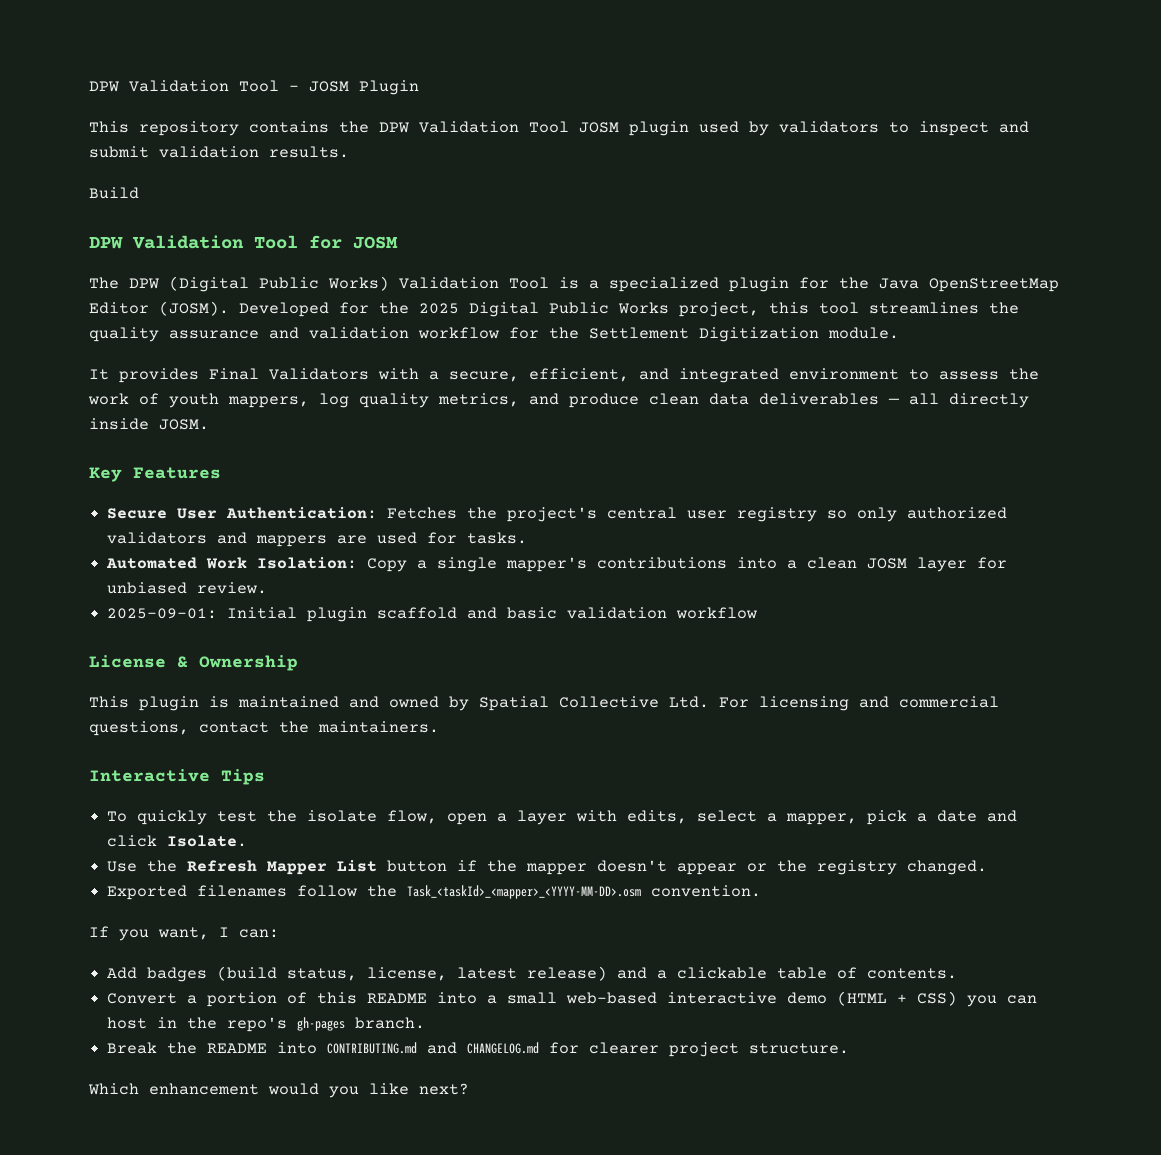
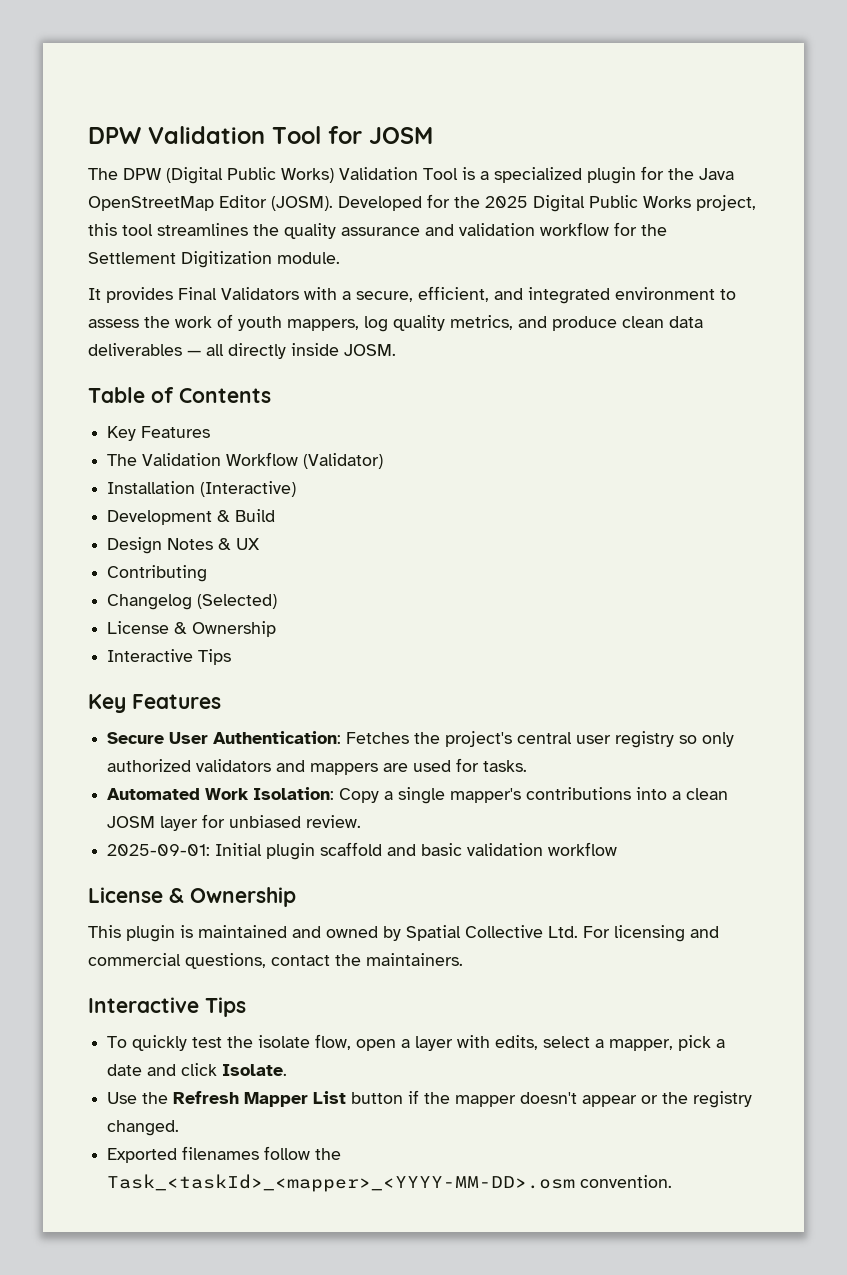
- DPW Validation Tool - JOSM Plugin
- This repository contains the DPW Validation Tool JOSM plugin used by validators to inspect and submit validation results.
- Build
+ Table of Contents
+ Key Features
+ The Validation Workflow (Validator)
+ Installation (Interactive)
+ Development & Build
+ Design Notes & UX
+ Contributing
+ Changelog (Selected)
+ License & Ownership
+ Interactive Tips
- If you want, I can:
- Add badges (build status, license, latest release) and a clickable table of contents.
- Convert a portion of this README into a small web-based interactive demo (HTML + CSS) you can host in the repo's gh-pages branch.
- Break the README into CONTRIBUTING.md and CHANGELOG.md for clearer project structure.
- Which enhancement would you like next?

